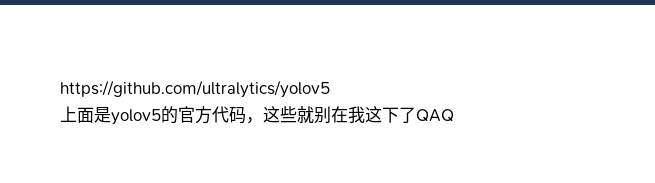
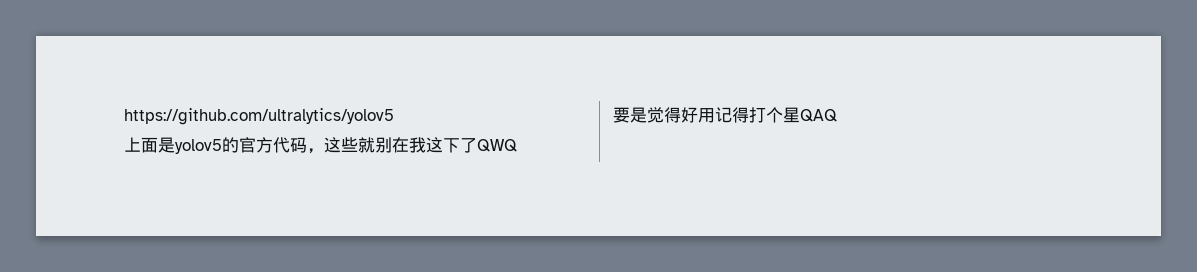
- 上面是yolov5的官方代码，这些就别在我这下了QAQ
+ 上面是yolov5的官方代码，这些就别在我这下了QWQ
+ 要是觉得好用记得打个星QAQ

